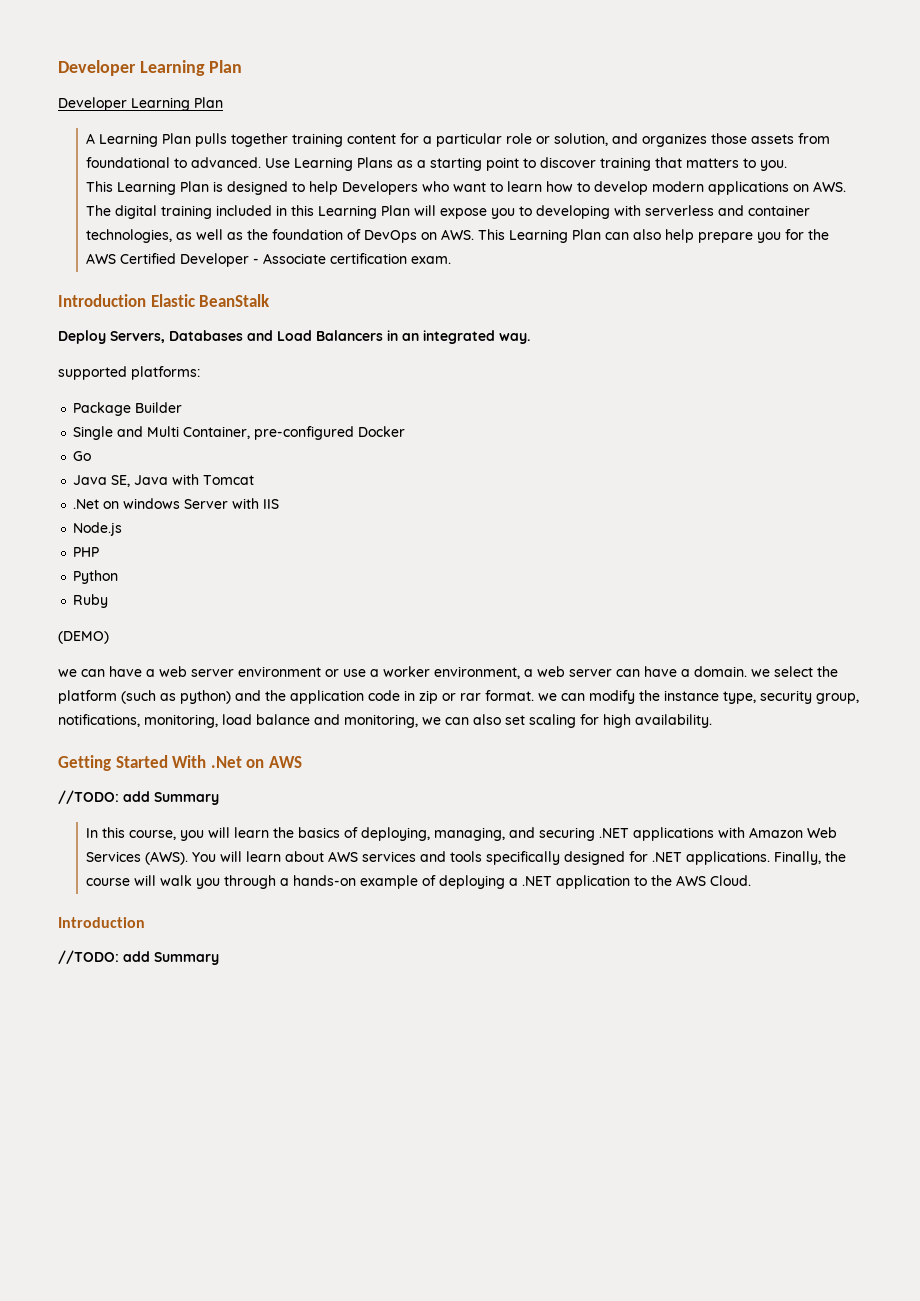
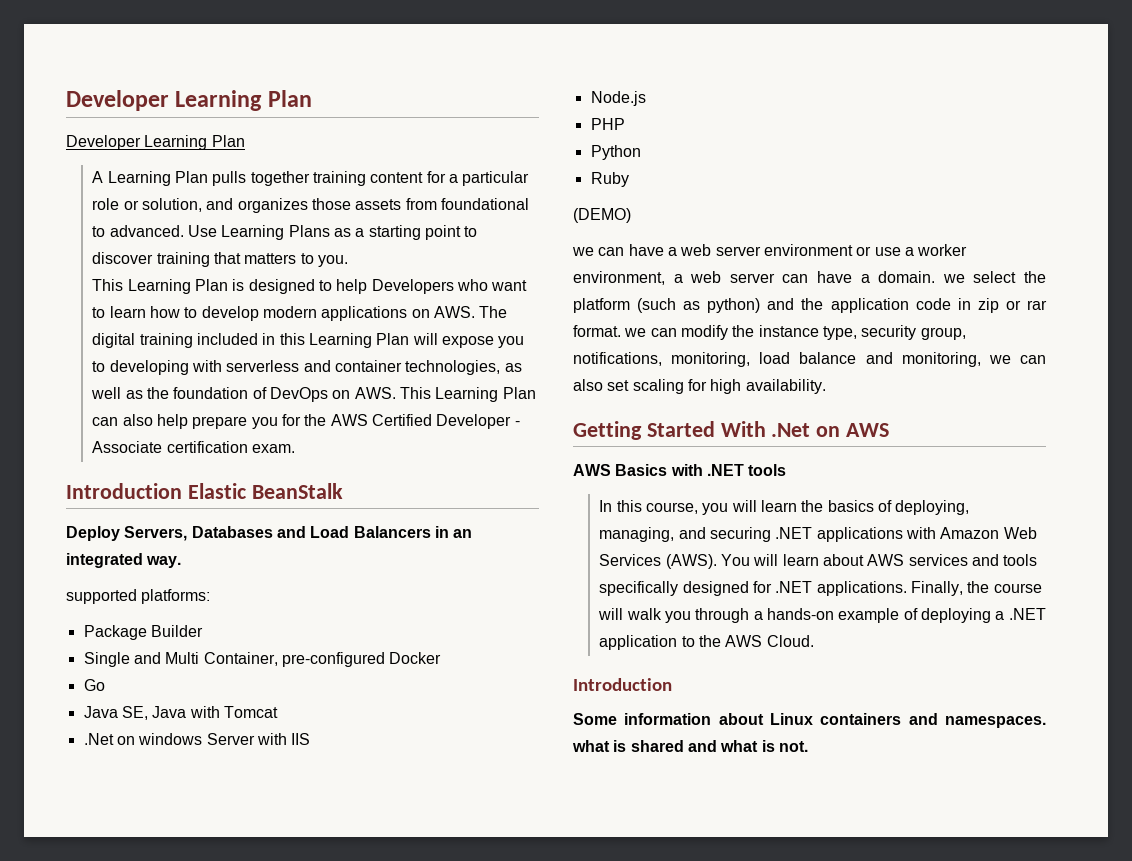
  Getting Started With .Net on AWS
- //TODO: add Summary
+ AWS Basics with .NET tools
  Finally, the course will walk you through a hands-on example of deploying a .NET application to the AWS Cloud.
  Introduction
- //TODO: add Summary
+ Some information about Linux containers and namespaces. what is shared and what is not.

